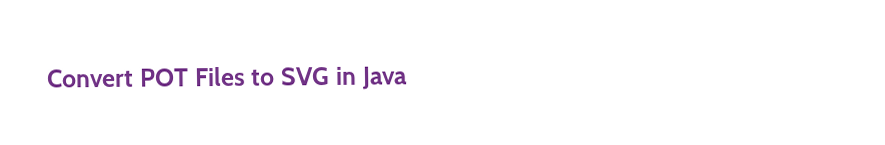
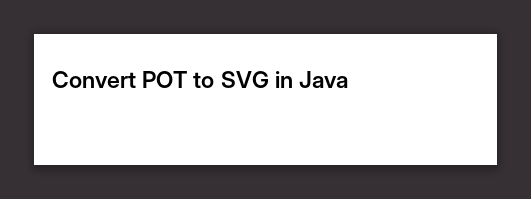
- Convert POT Files to SVG in Java
+ Convert POT to SVG in Java

